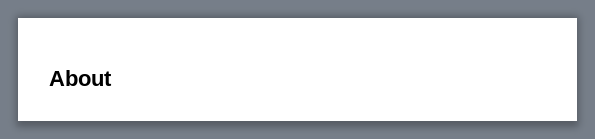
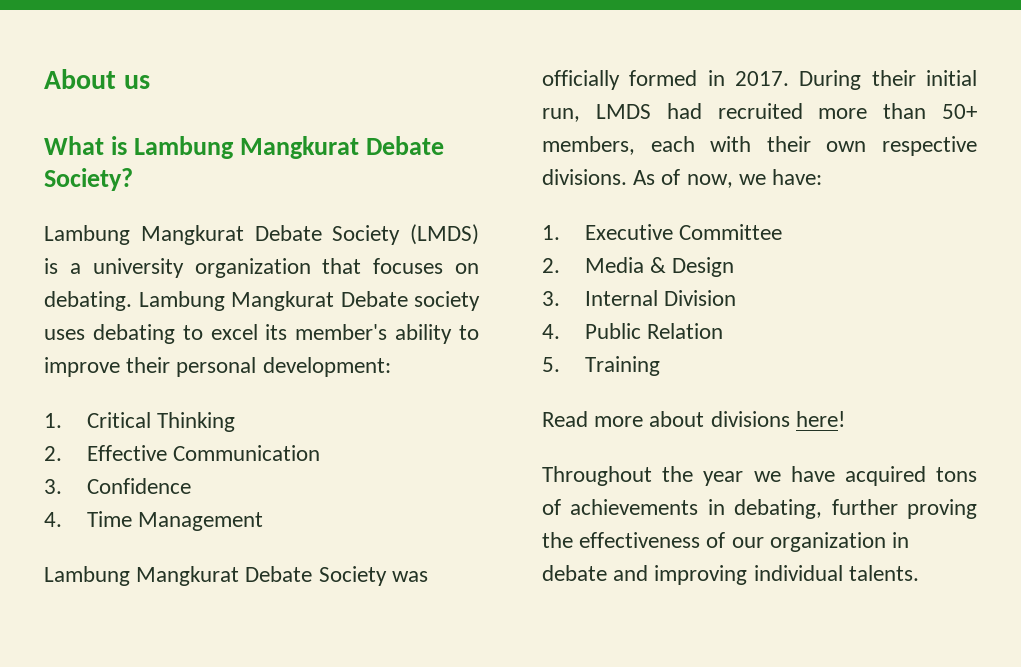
- About
+ About us
+ What is Lambung Mangkurat Debate Society?
+ Lambung Mangkurat Debate Society (LMDS) is a university organization that focuses on debating. Lambung Mangkurat Debate society uses debating to excel its member's ability to improve their personal development:
+ 1. Critical Thinking
+ 2. Effective Communication
+ 3. Confidence
+ 4. Time Management
+ Lambung Mangkurat Debate Society was officially formed in 2017. During their initial run, LMDS had recruited more than 50+ members, each with their own respective divisions. As of now, we have:
+ 1. Executive Committee
+ 2. Media & Design
+ 3. Internal Division
+ 4. Public Relation
+ 5. Training
+ Read more about divisions here!
+ Throughout the year we have acquired tons of achievements in debating, further proving the effectiveness of our organization in debate and improving individual talents.

